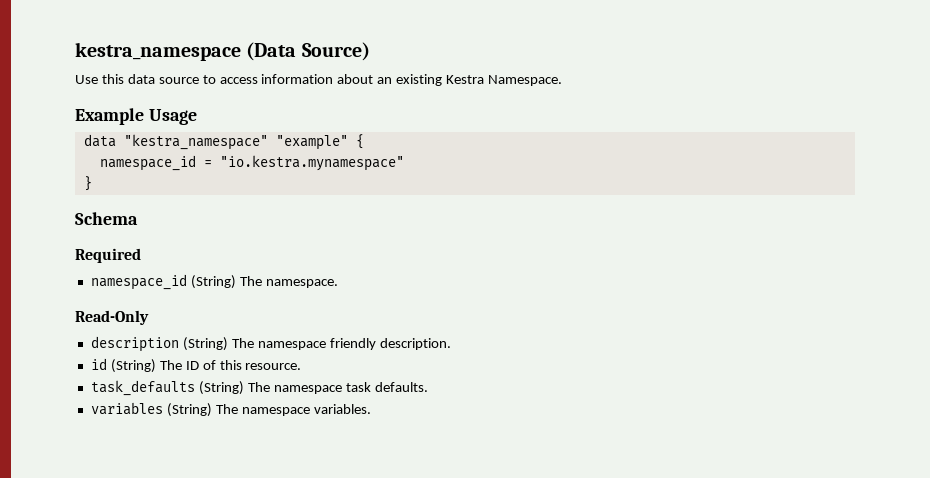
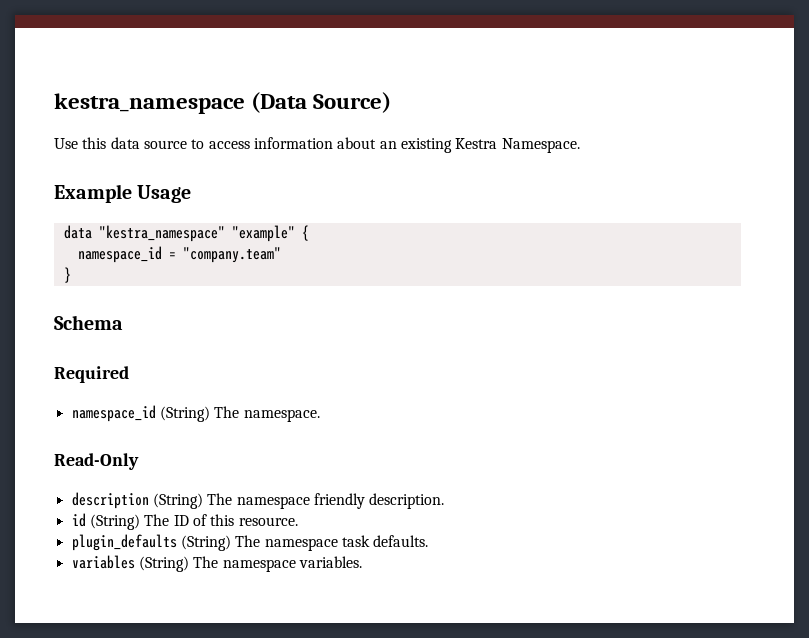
- namespace_id = "io.kestra.mynamespace"
+ namespace_id = "company.team"
- task_defaults (String) The namespace task defaults.
+ plugin_defaults (String) The namespace task defaults.

